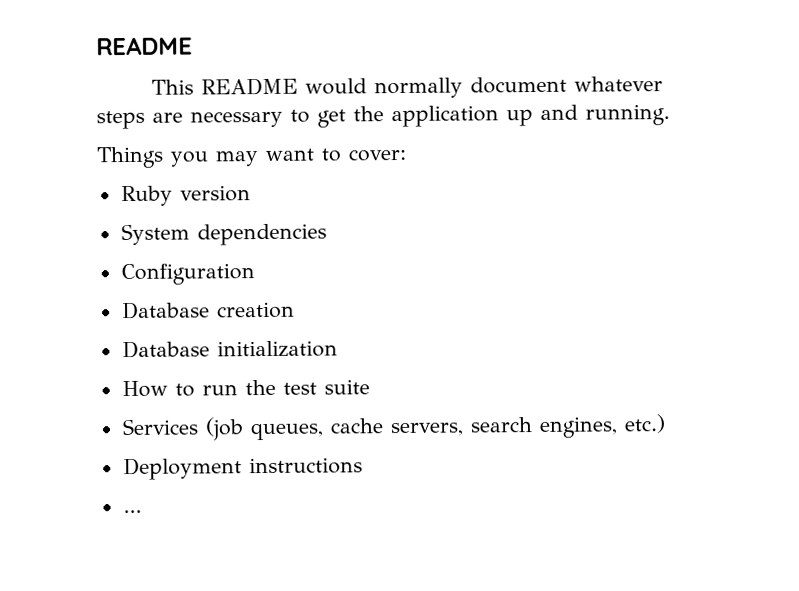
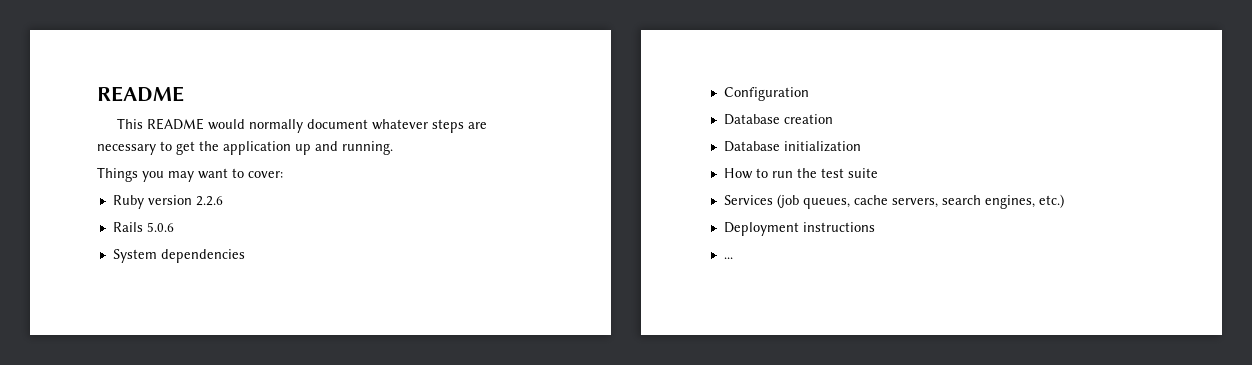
- Ruby version
+ Ruby version 2.2.6
+ Rails 5.0.6

